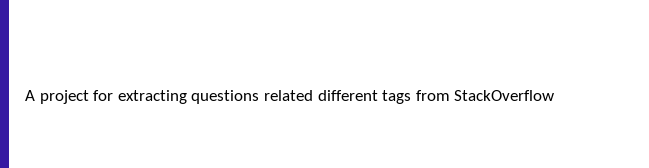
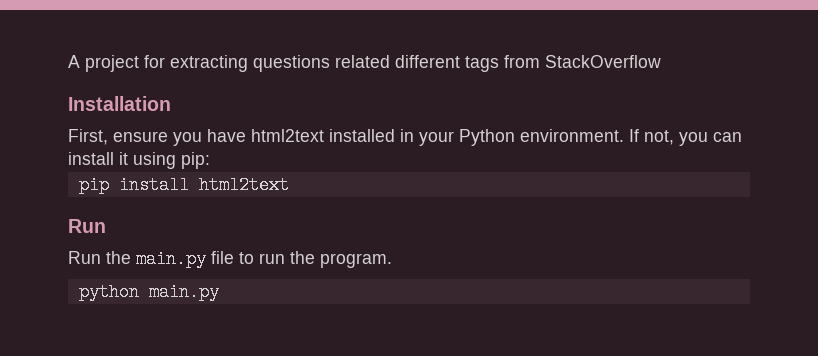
+ Installation
+ First, ensure you have html2text installed in your Python environment. If not, you can install it using pip:
+ pip install html2text
+ Run
+ Run the main.py file to run the program.
+ python main.py

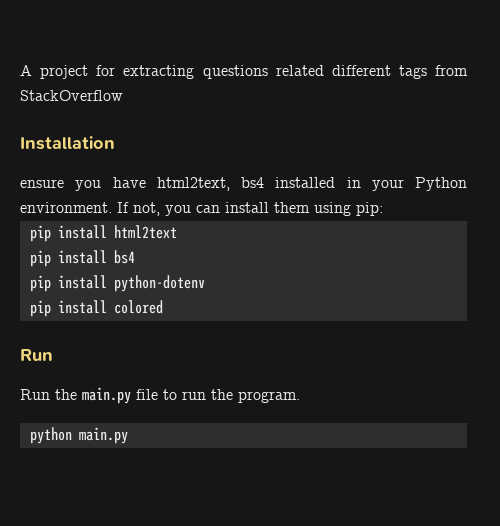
- First, ensure you have html2text installed in your Python environment.
+ ensure you have html2text, bs4 installed in your Python environment.
- If not, you can install it using pip:
+ If not, you can install them using pip:
+ pip install bs4
+ pip install python-dotenv
+ pip install colored

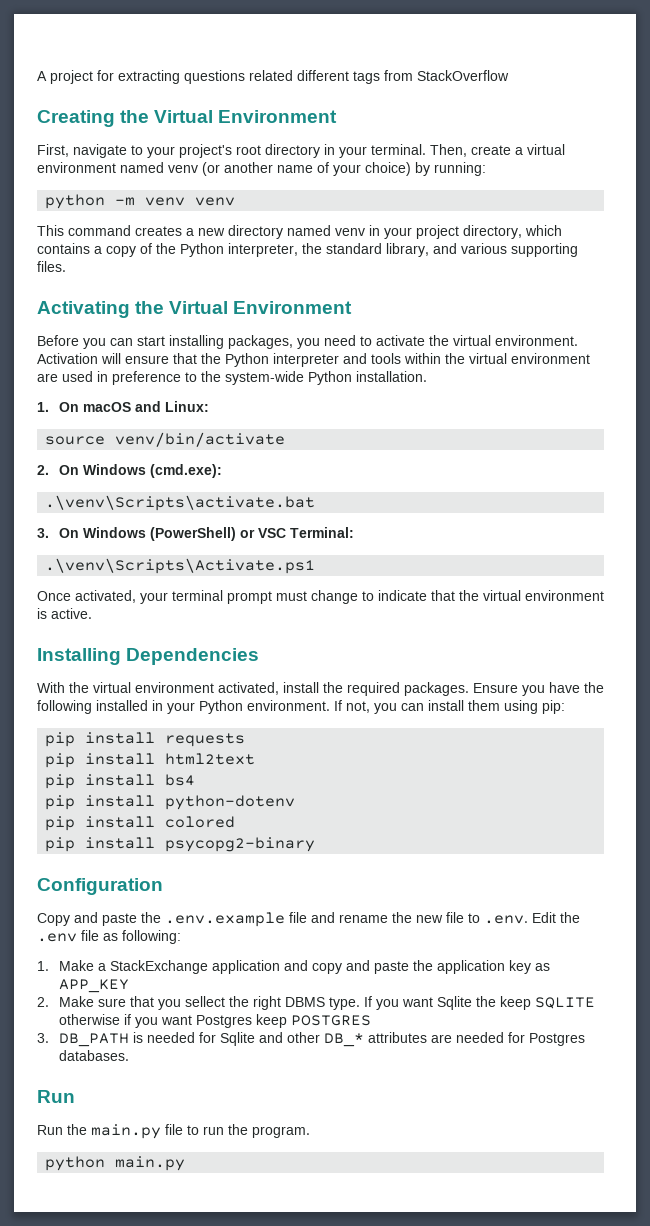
- Installation
- ensure you have html2text, bs4 installed in your Python environment.
+ Creating the Virtual Environment
+ First, navigate to your project's root directory in your terminal. Then, create a virtual environment named venv (or another name of your choice) by running:
+ python -m venv venv
+ This command creates a new directory named venv in your project directory, which contains a copy of the Python interpreter, the standard library, and various supporting files.
+ Activating the Virtual Environment
+ Before you can start installing packages, you need to activate the virtual environment. Activation will ensure that the Python interpreter and tools within the virtual environment are used in preference to the system-wide Python installation.
+ 1. On macOS and Linux:
+ source venv/bin/activate
+ 2. On Windows (cmd.exe):
+ .\venv\Scripts\activate.bat
+ 3. On Windows (PowerShell) or VSC Terminal:
+ .\venv\Scripts\Activate.ps1
+ Once activated, your terminal prompt must change to indicate that the virtual environment is active.
+ Installing Dependencies
+ With the virtual environment activated, install the required packages. Ensure you have the following installed in your Python environment.
+ pip install requests
+ pip install psycopg2-binary
+ Configuration
+ Copy and paste the .env.example file and rename the new file to .env. Edit the .env file as following:
+ 1. Make a StackExchange application and copy and paste the application key as APP_KEY
+ 2. Make sure that you sellect the right DBMS type. If you want Sqlite the keep SQLITE otherwise if you want Postgres keep POSTGRES
+ 3. DB_PATH is needed for Sqlite and other DB_* attributes are needed for Postgres databases.

